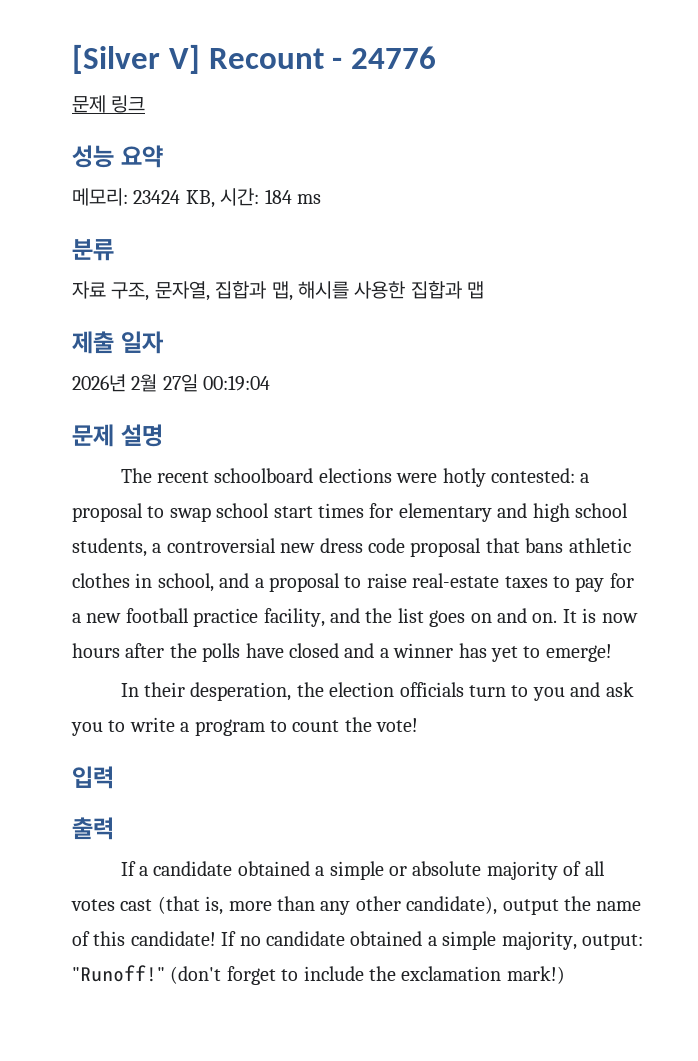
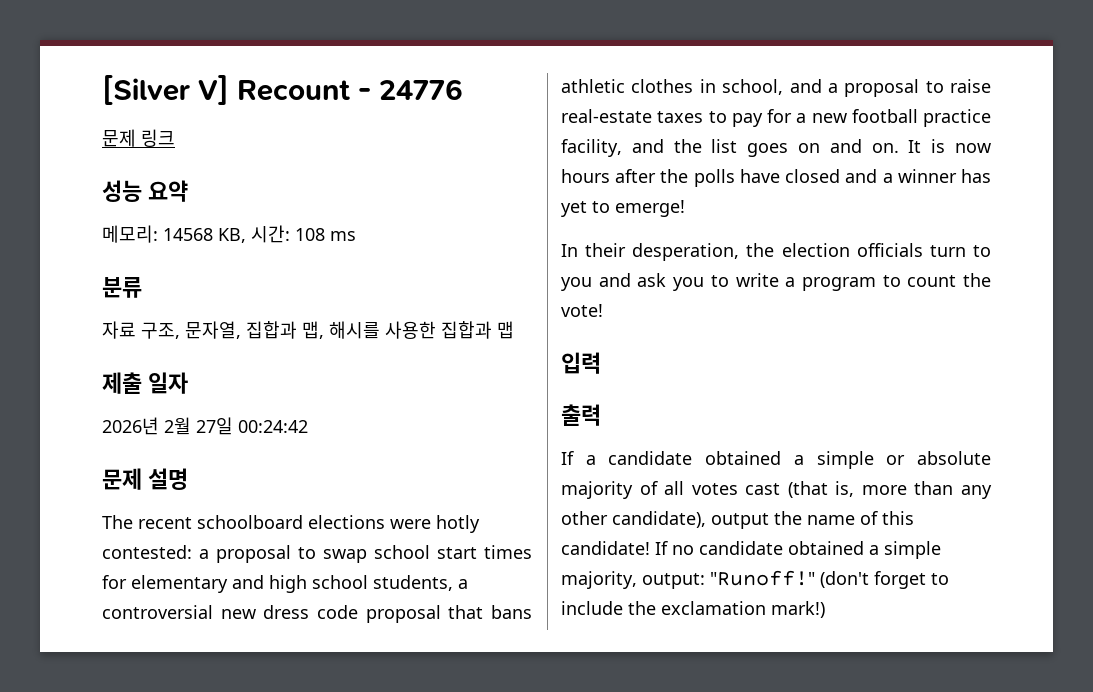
- 메모리: 23424 KB, 시간: 184 ms
+ 메모리: 14568 KB, 시간: 108 ms
- 2026년 2월 27일 00:19:04
+ 2026년 2월 27일 00:24:42

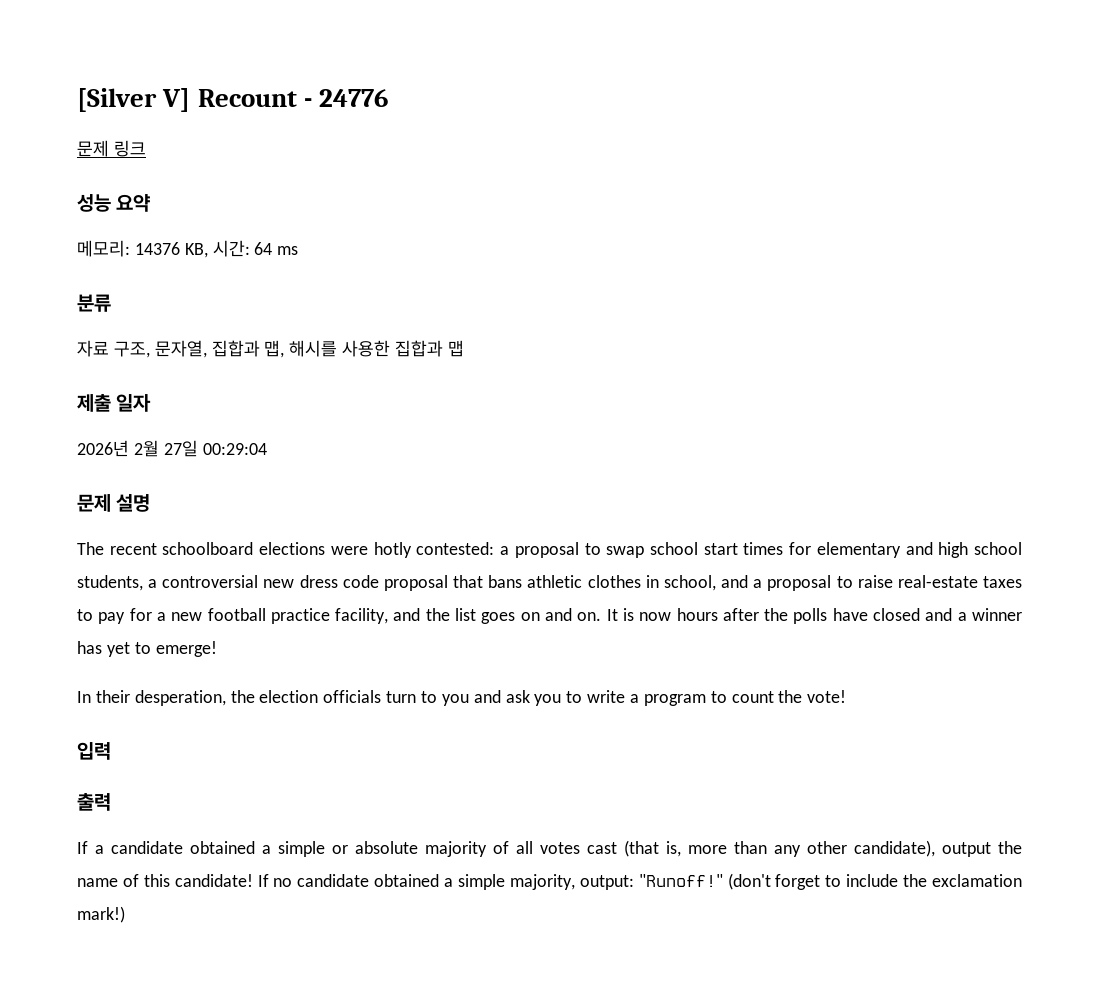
- 메모리: 14568 KB, 시간: 108 ms
+ 메모리: 14376 KB, 시간: 64 ms
- 2026년 2월 27일 00:24:42
+ 2026년 2월 27일 00:29:04

